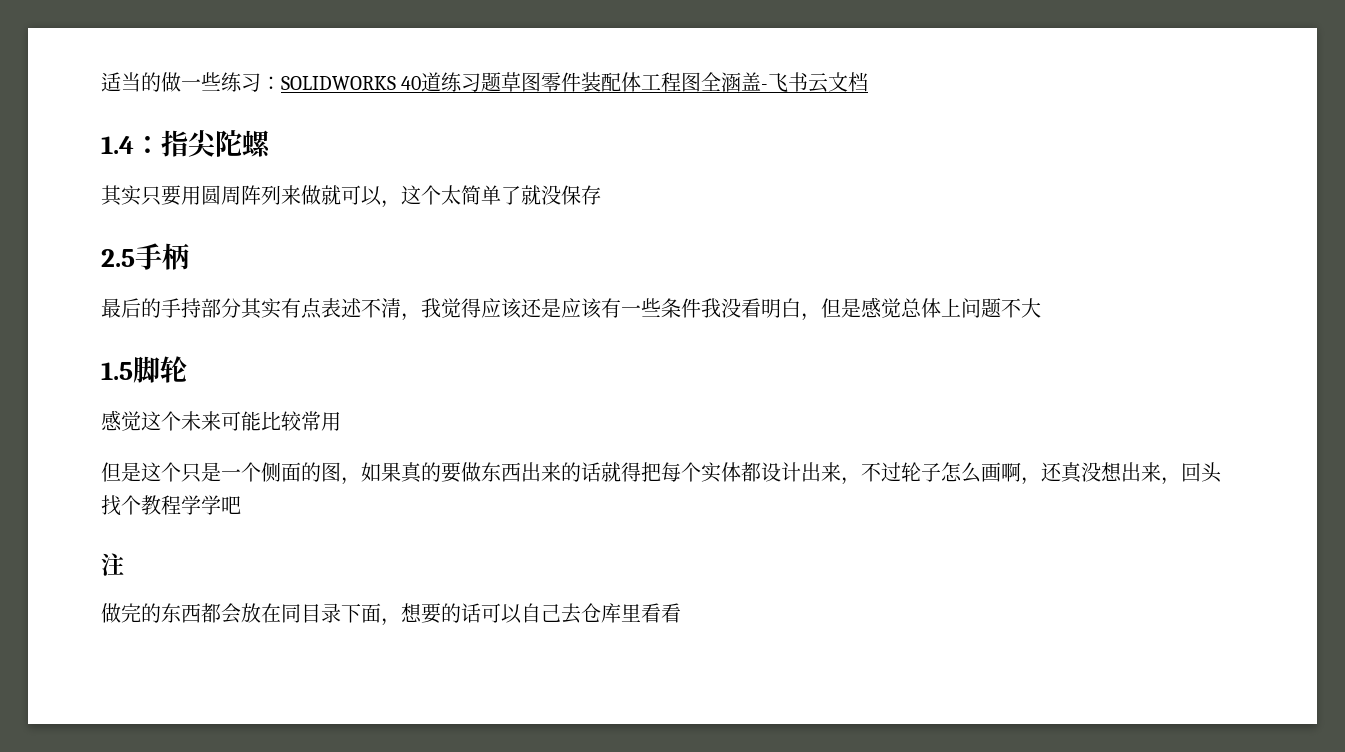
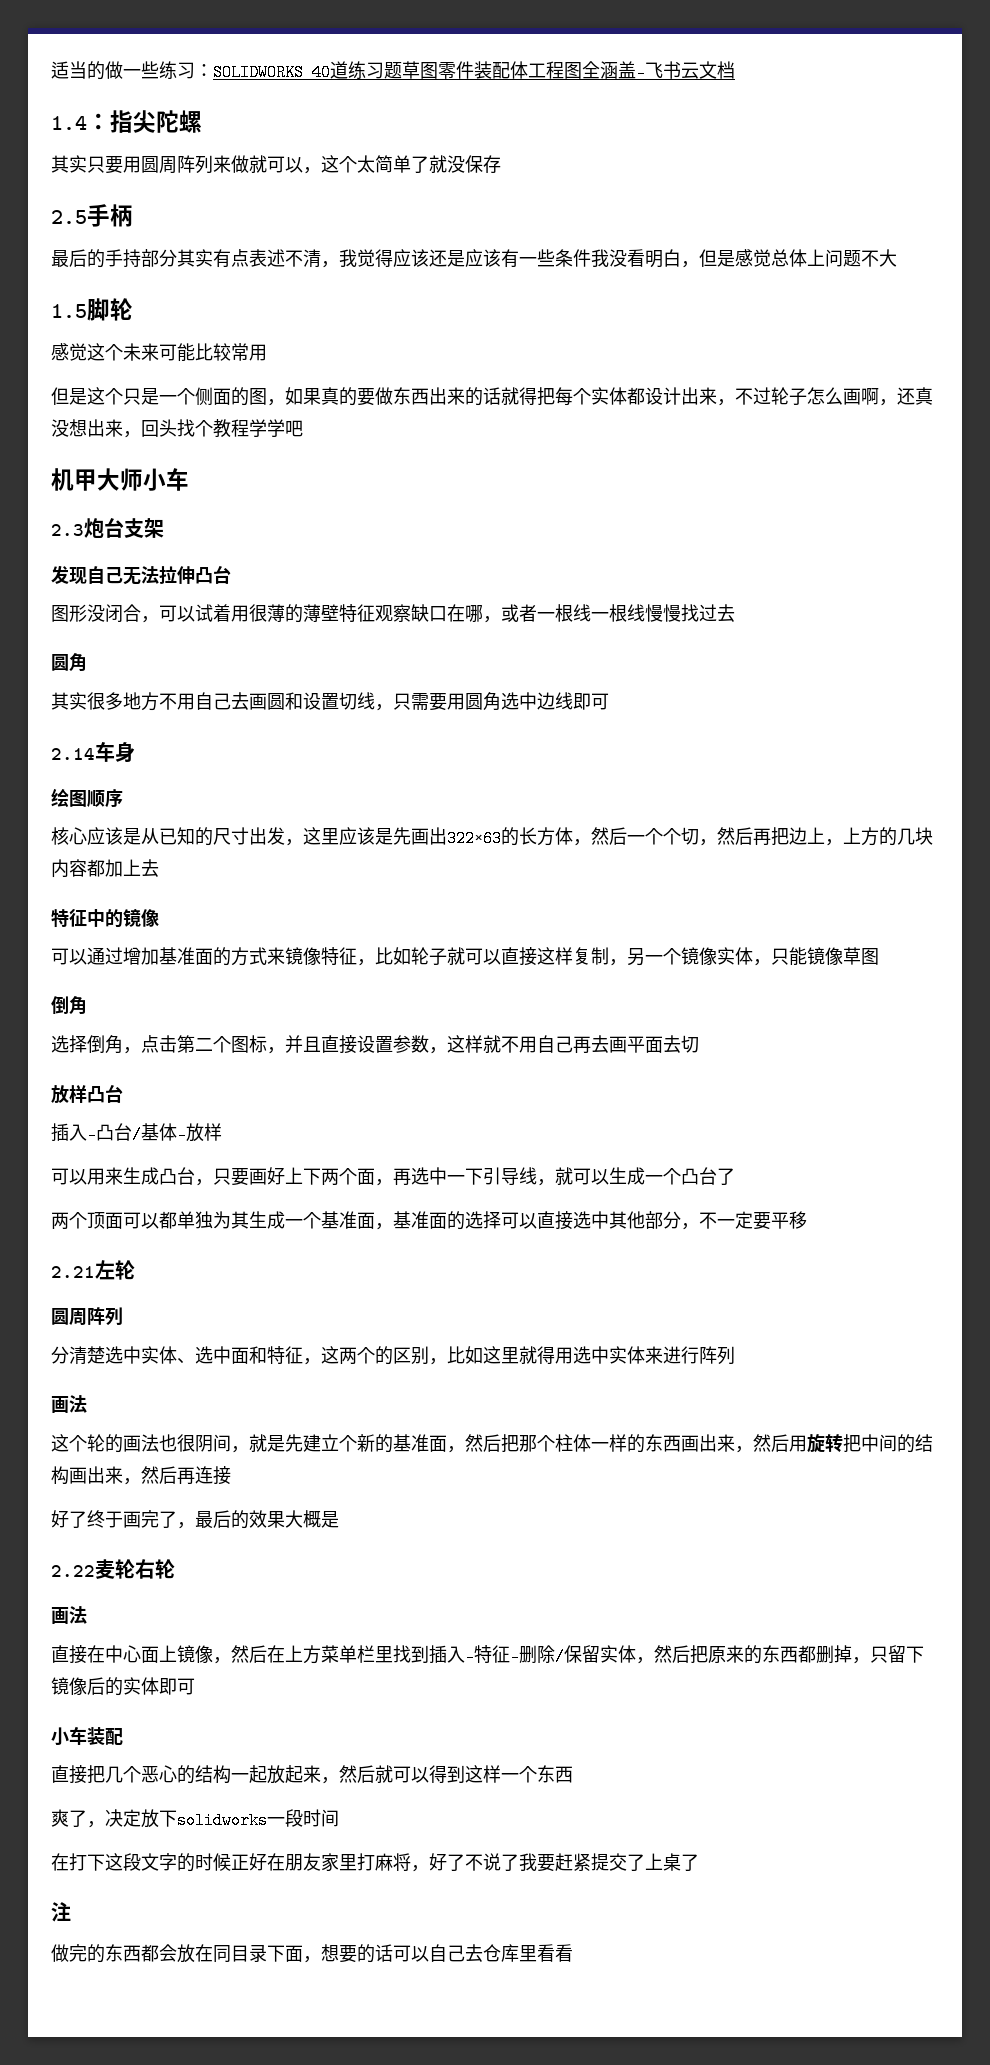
+ 机甲大师小车
+ 2.3炮台支架
+ 发现自己无法拉伸凸台
+ 图形没闭合，可以试着用很薄的薄壁特征观察缺口在哪，或者一根线一根线慢慢找过去
+ 圆角
+ 其实很多地方不用自己去画圆和设置切线，只需要用圆角选中边线即可
+ 2.14车身
+ 绘图顺序
+ 核心应该是从已知的尺寸出发，这里应该是先画出322×63的长方体，然后一个个切，然后再把边上，上方的几块内容都加上去
+ 特征中的镜像
+ 可以通过增加基准面的方式来镜像特征，比如轮子就可以直接这样复制，另一个镜像实体，只能镜像草图
+ 倒角
+ 选择倒角，点击第二个图标，并且直接设置参数，这样就不用自己再去画平面去切
+ 放样凸台
+ 插入-凸台/基体-放样
+ 可以用来生成凸台，只要画好上下两个面，再选中一下引导线，就可以生成一个凸台了
+ 两个顶面可以都单独为其生成一个基准面，基准面的选择可以直接选中其他部分，不一定要平移
+ 2.21左轮
+ 圆周阵列
+ 分清楚选中实体、选中面和特征，这两个的区别，比如这里就得用选中实体来进行阵列
+ 画法
+ 这个轮的画法也很阴间，就是先建立个新的基准面，然后把那个柱体一样的东西画出来，然后用旋转把中间的结构画出来，然后再连接
+ 好了终于画完了，最后的效果大概是
+ 2.22麦轮右轮
+ 画法
+ 直接在中心面上镜像，然后在上方菜单栏里找到插入-特征-删除/保留实体，然后把原来的东西都删掉，只留下镜像后的实体即可
+ 小车装配
+ 直接把几个恶心的结构一起放起来，然后就可以得到这样一个东西
+ 爽了，决定放下solidworks一段时间
+ 在打下这段文字的时候正好在朋友家里打麻将，好了不说了我要赶紧提交了上桌了

